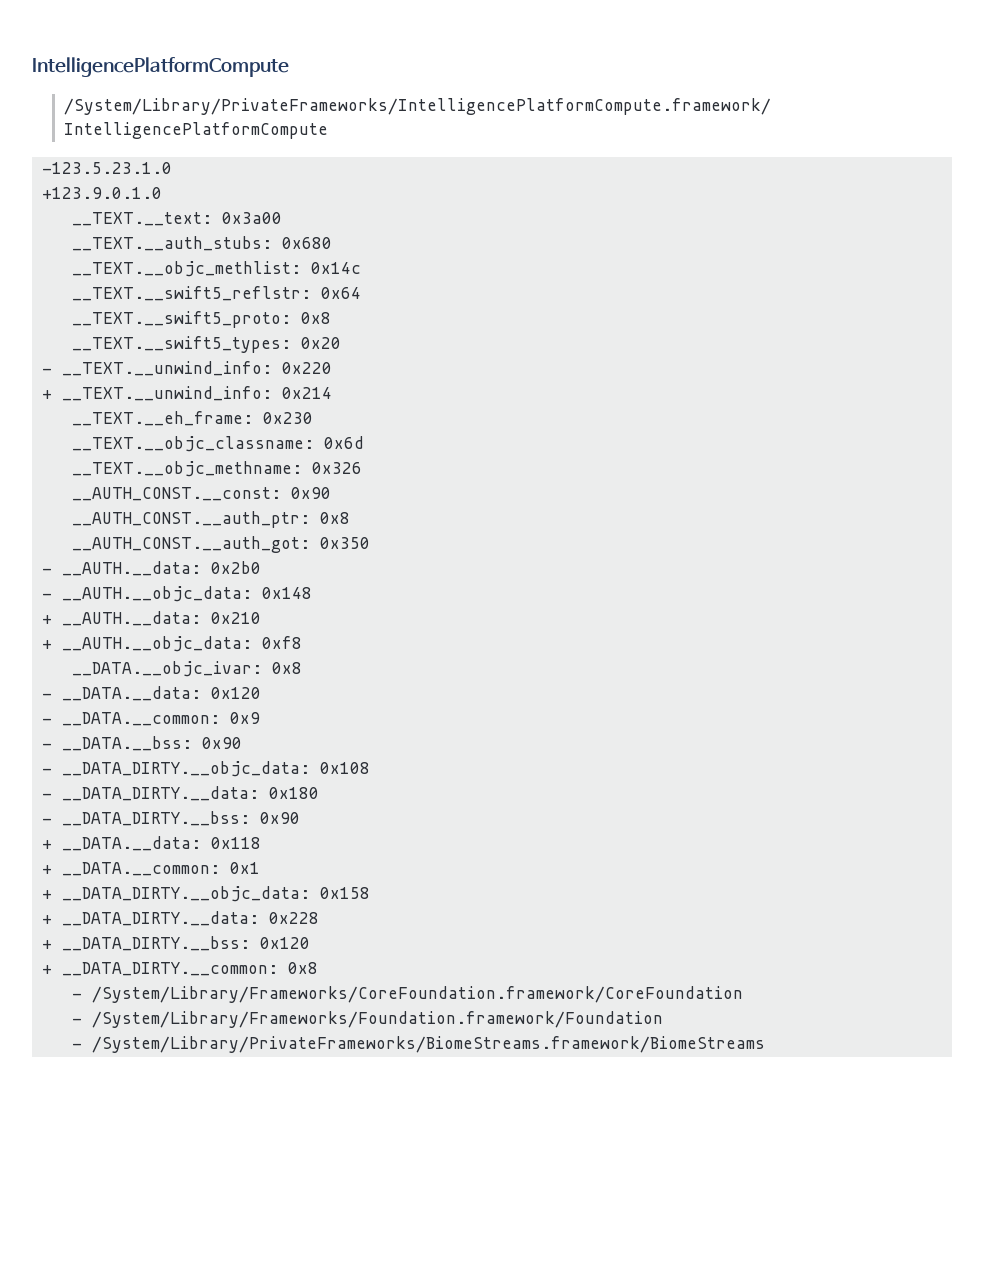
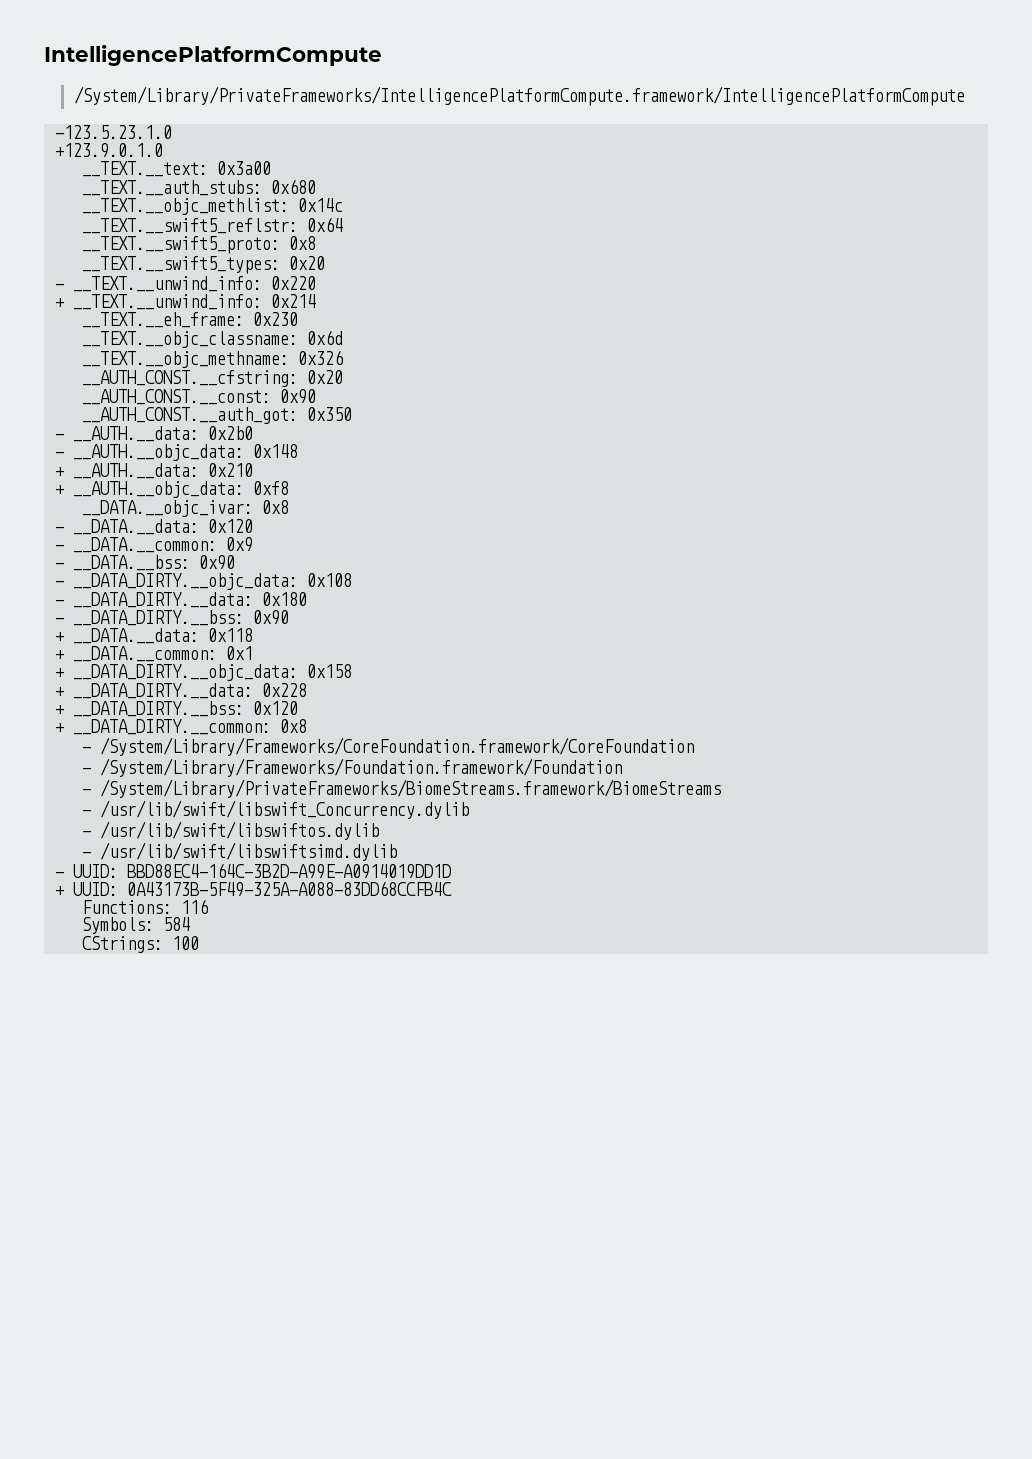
+ __AUTH_CONST.__cfstring: 0x20
- __AUTH_CONST.__auth_ptr: 0x8
+ - /usr/lib/swift/libswift_Concurrency.dylib
+ - /usr/lib/swift/libswiftos.dylib
+ - /usr/lib/swift/libswiftsimd.dylib
+ - UUID: BBD88EC4-164C-3B2D-A99E-A0914019DD1D
+ + UUID: 0A43173B-5F49-325A-A088-83DD68CCFB4C
+ Functions: 116
+ Symbols: 584
+ CStrings: 100

